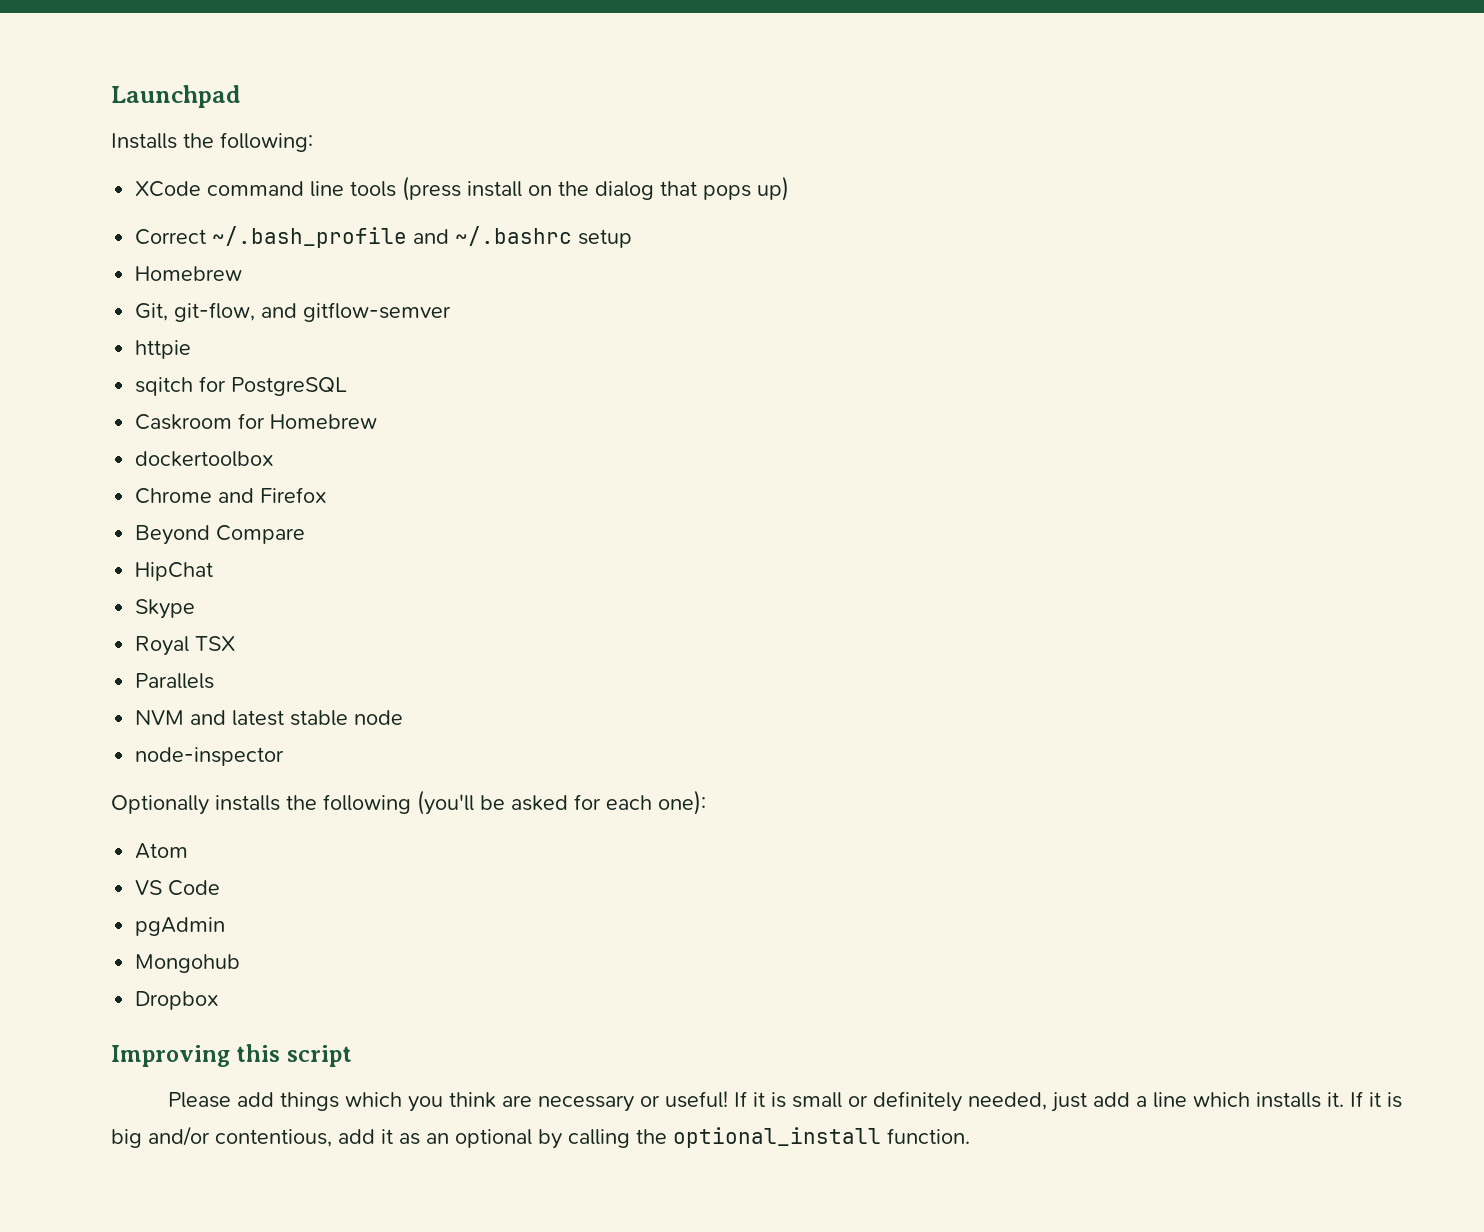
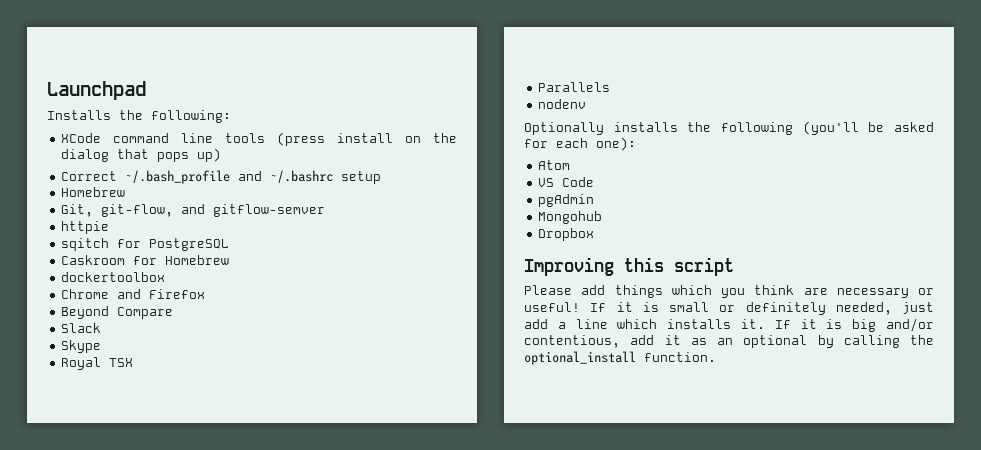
- HipChat
+ Slack
- NVM and latest stable node
- node-inspector
+ nodenv

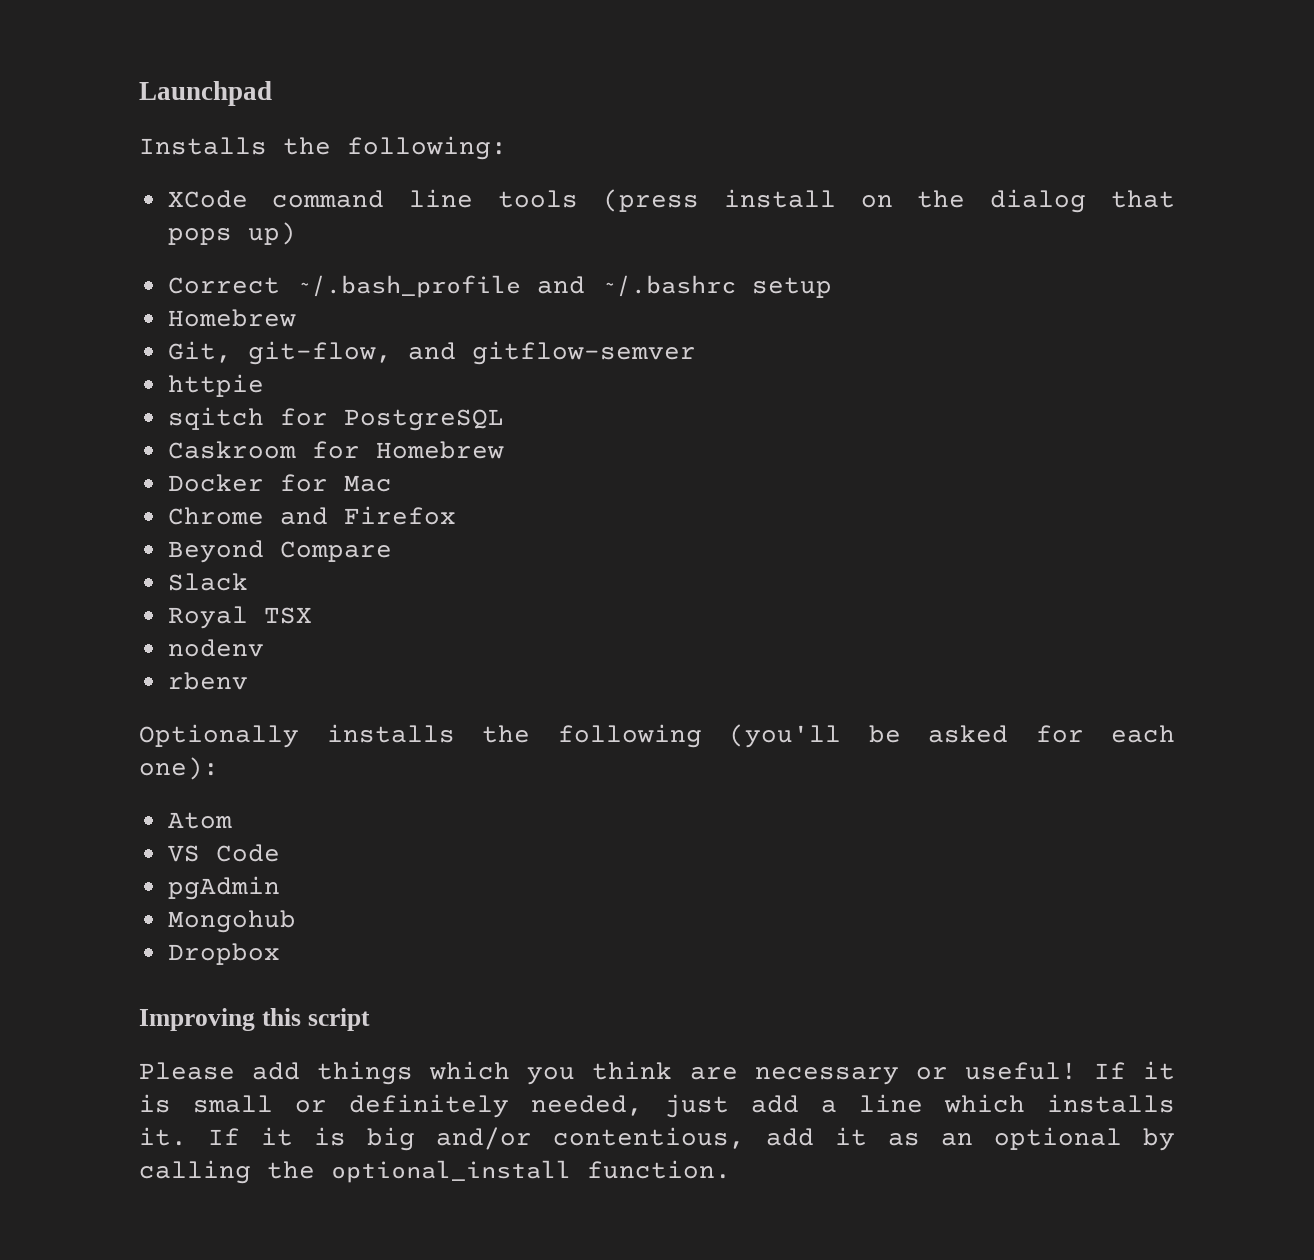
- dockertoolbox
+ Docker for Mac
- Skype
- Parallels
  nodenv
+ rbenv

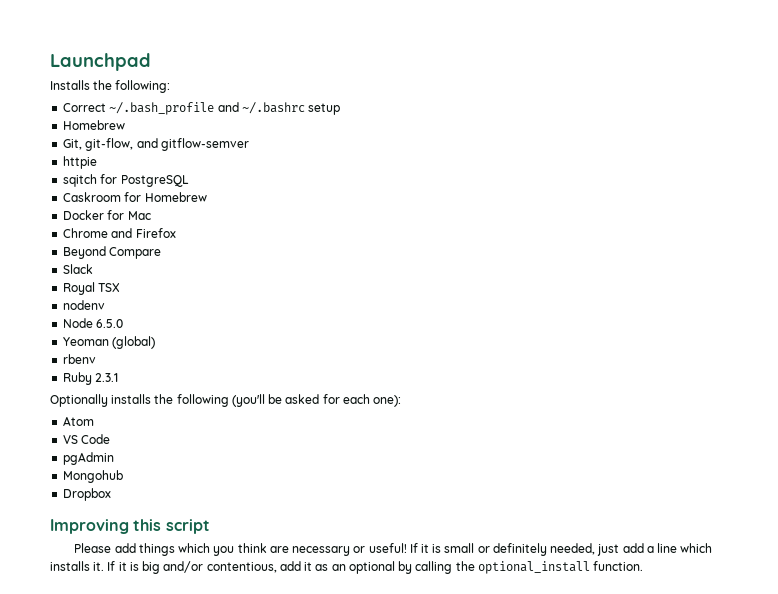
- XCode command line tools (press install on the dialog that pops up)
+ Node 6.5.0
+ Yeoman (global)
+ Ruby 2.3.1

